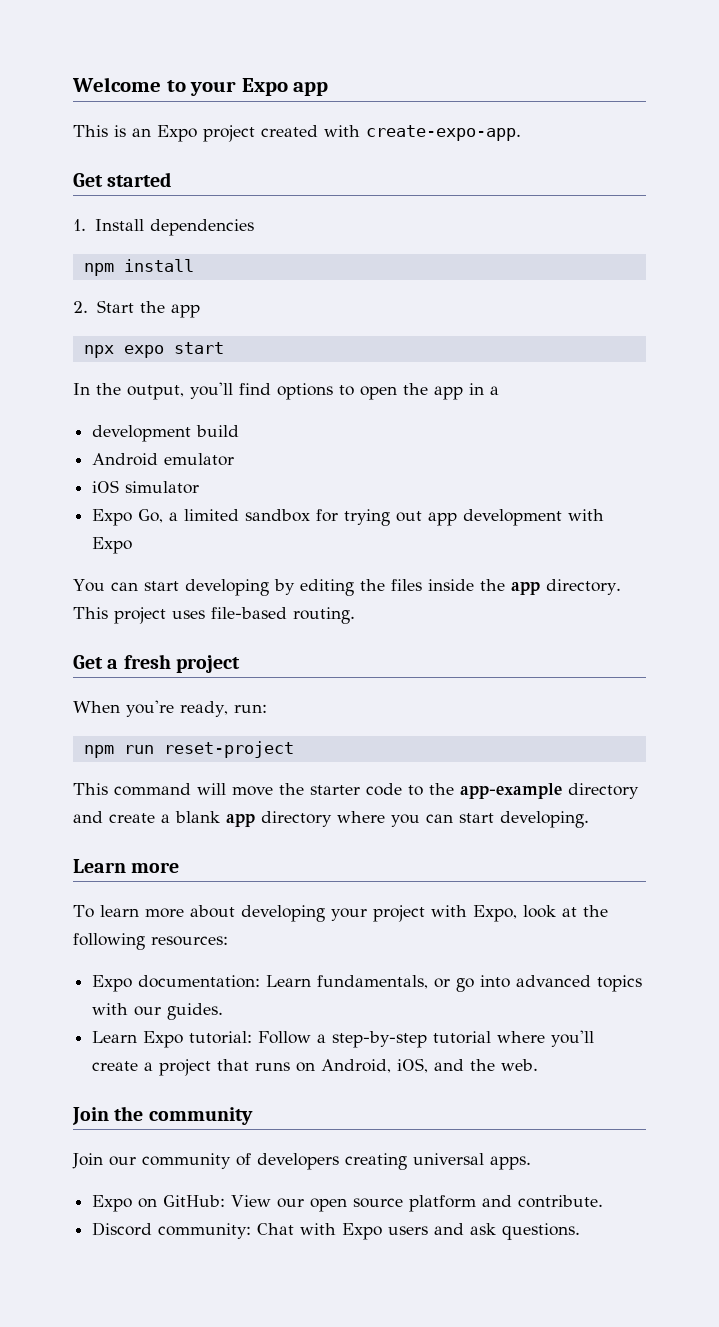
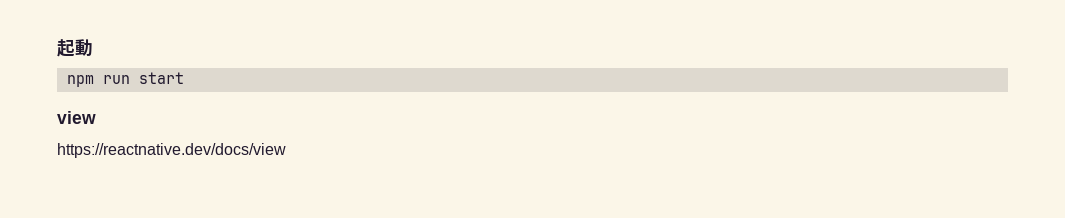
- Welcome to your Expo app
- This is an Expo project created with create-expo-app.
- Get started
- 1. Install dependencies
- npm install
- 2. Start the app
- npx expo start
- In the output, you'll find options to open the app in a
- development build
- Android emulator
- iOS simulator
- Expo Go, a limited sandbox for trying out app development with Expo
- You can start developing by editing the files inside the app directory. This project uses file-based routing.
- Get a fresh project
- When you're ready, run:
- npm run reset-project
- This command will move the starter code to the app-example directory and create a blank app directory where you can start developing.
- Learn more
- To learn more about developing your project with Expo, look at the following resources:
- Expo documentation: Learn fundamentals, or go into advanced topics with our guides.
- Learn Expo tutorial: Follow a step-by-step tutorial where you'll create a project that runs on Android, iOS, and the web.
- Join the community
- Join our community of developers creating universal apps.
- Expo on GitHub: View our open source platform and contribute.
- Discord community: Chat with Expo users and ask questions.
+ 起動
+ npm run start
+ view
+ https://reactnative.dev/docs/view

